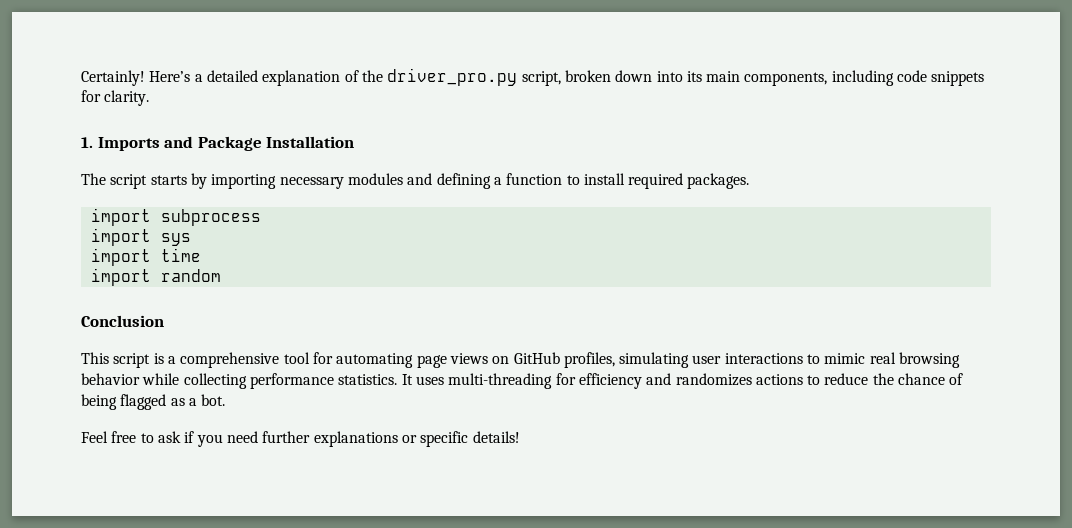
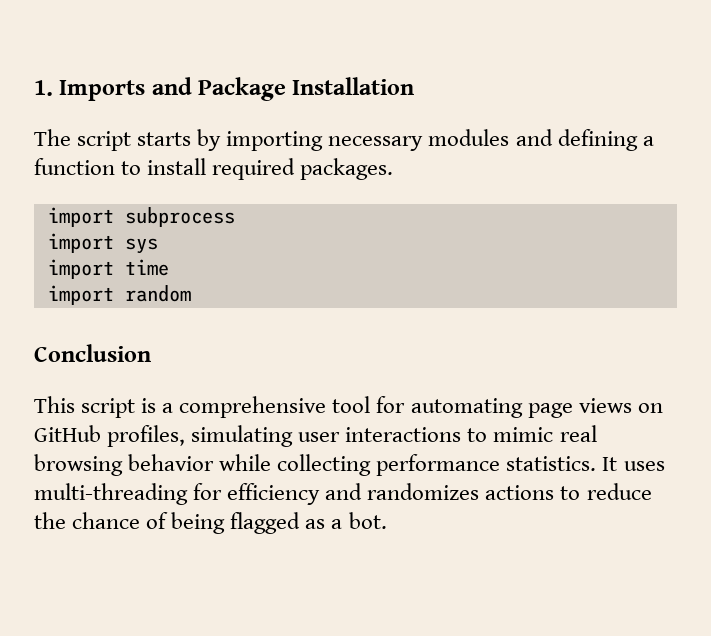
- Certainly! Here’s a detailed explanation of the driver_pro.py script, broken down into its main components, including code snippets for clarity.
- Feel free to ask if you need further explanations or specific details!

